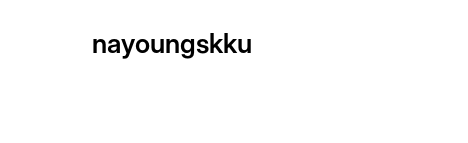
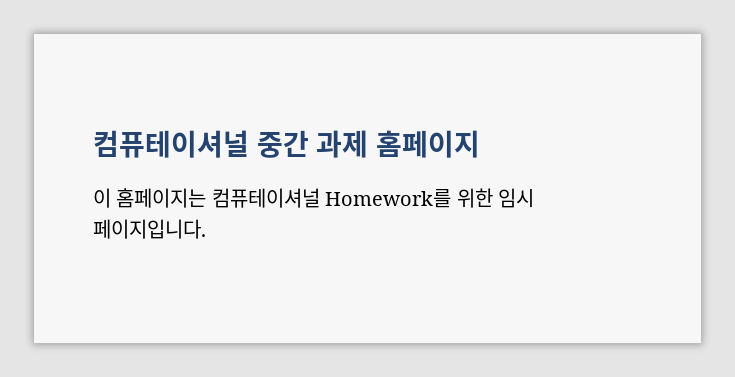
- nayoungskku
+ 컴퓨테이셔널 중간 과제 홈페이지
+ 이 홈페이지는 컴퓨테이셔널 Homework를 위한 임시 페이지입니다.

